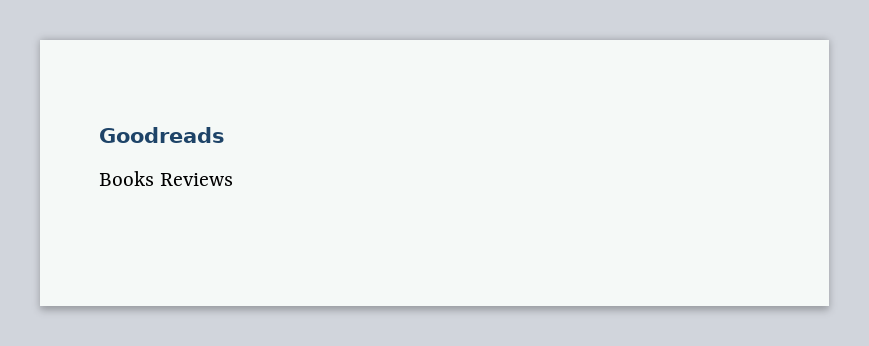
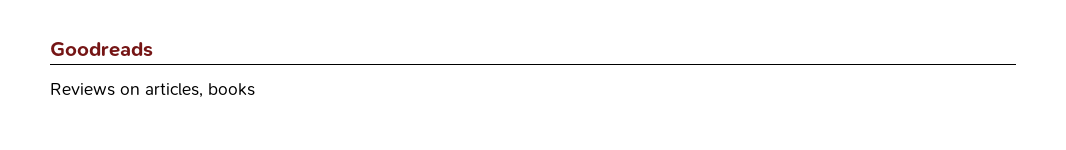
- Books Reviews
+ Reviews on articles, books

